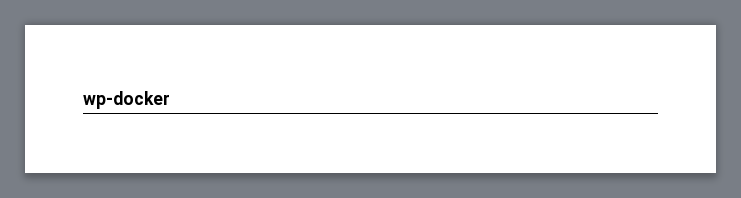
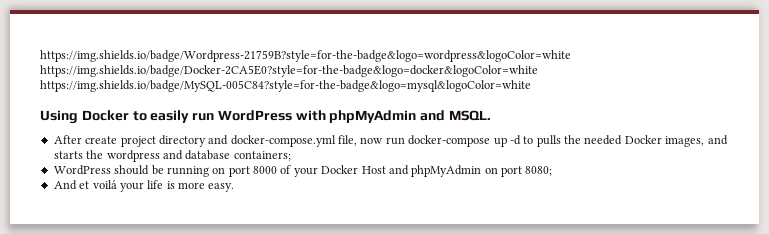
- wp-docker
+ https://img.shields.io/badge/Wordpress-21759B?style=for-the-badge&logo=wordpress&logoColor=white https://img.shields.io/badge/Docker-2CA5E0?style=for-the-badge&logo=docker&logoColor=white https://img.shields.io/badge/MySQL-005C84?style=for-the-badge&logo=mysql&logoColor=white
+ Using Docker to easily run WordPress with phpMyAdmin and MSQL.
+ After create project directory and docker-compose.yml file, now run docker-compose up -d to pulls the needed Docker images, and starts the wordpress and database containers;
+ WordPress should be running on port 8000 of your Docker Host and phpMyAdmin on port 8080;
+ And et voilá your life is more easy.

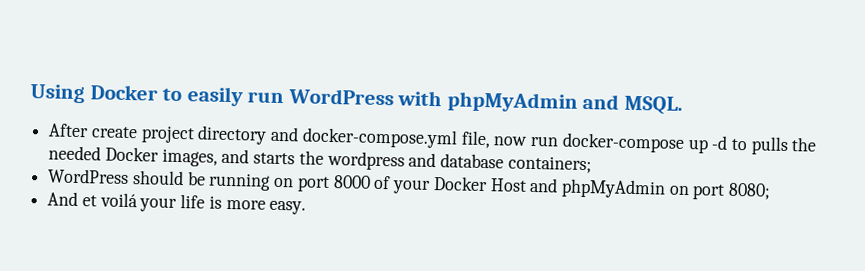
- https://img.shields.io/badge/Wordpress-21759B?style=for-the-badge&logo=wordpress&logoColor=white https://img.shields.io/badge/Docker-2CA5E0?style=for-the-badge&logo=docker&logoColor=white https://img.shields.io/badge/MySQL-005C84?style=for-the-badge&logo=mysql&logoColor=white

